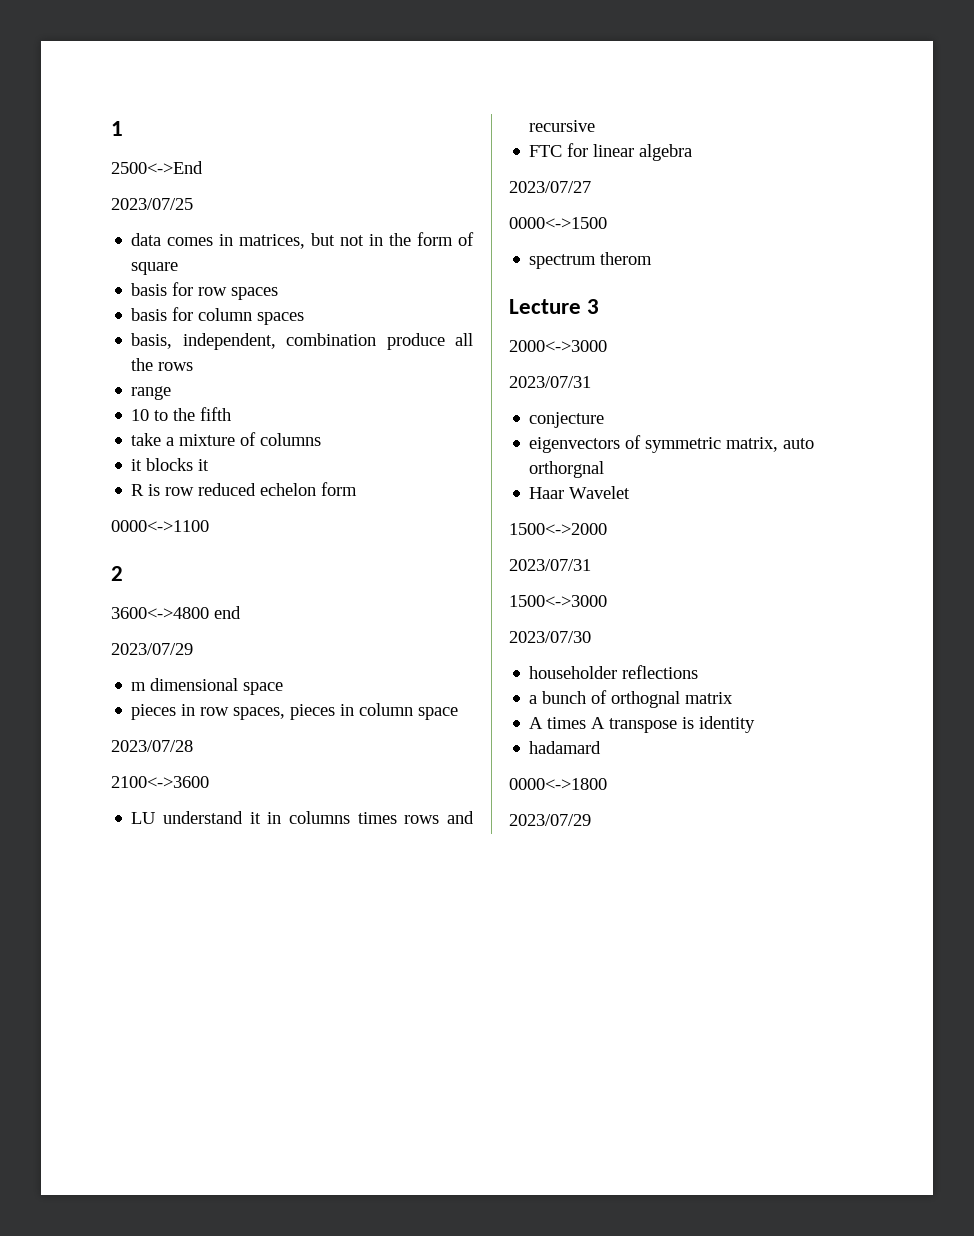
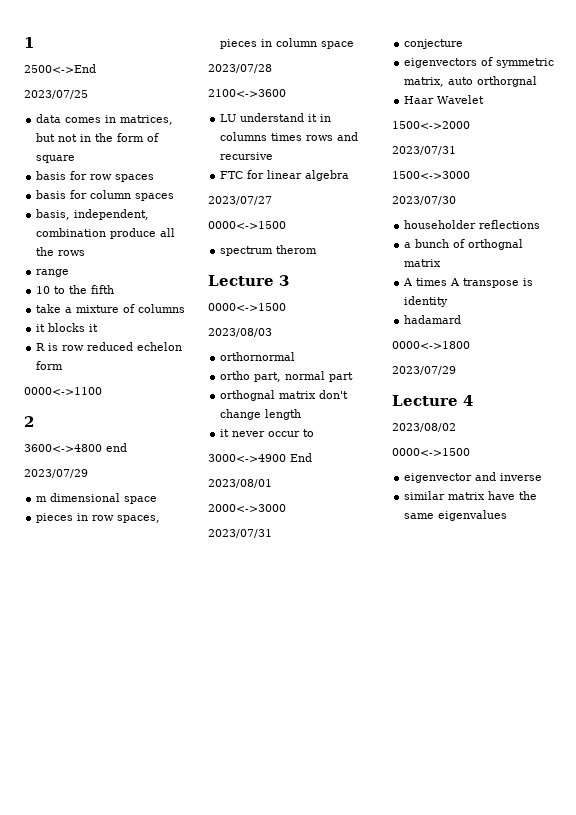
  Lecture 3
+ 0000<->1500
+ 2023/08/03
+ orthornormal
+ ortho part, normal part
+ orthognal matrix don't change length
+ it never occur to
+ 3000<->4900 End
+ 2023/08/01
+ Lecture 4
+ 2023/08/02
+ 0000<->1500
+ eigenvector and inverse
+ similar matrix have the same eigenvalues

